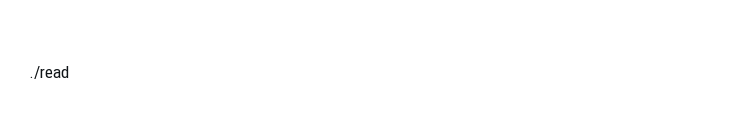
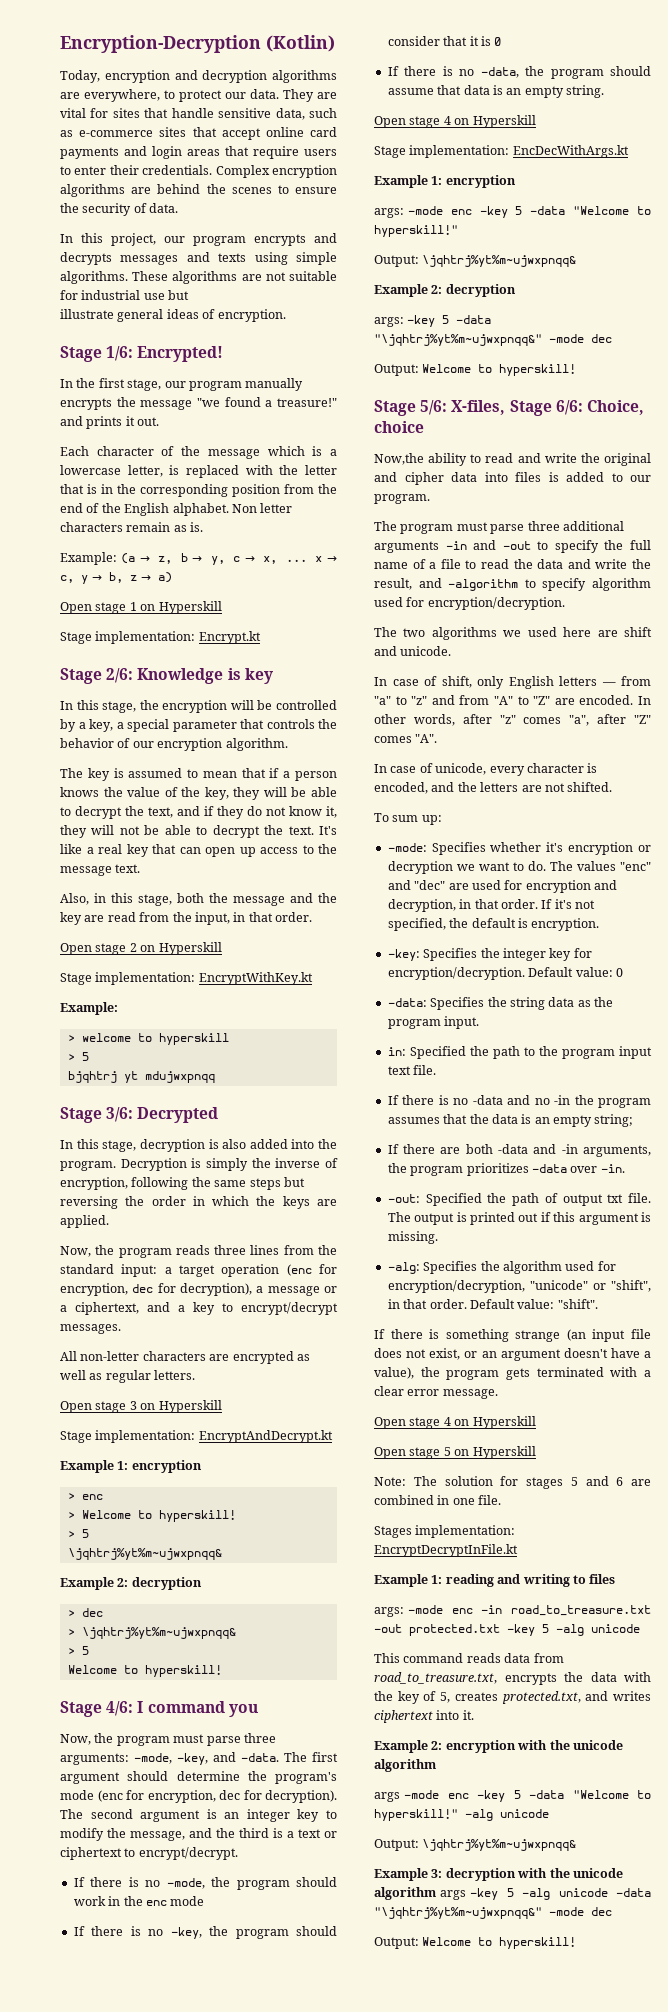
- ./read
+ Encryption-Decryption (Kotlin)
+ Today, encryption and decryption algorithms are everywhere, to protect our data. They are vital for sites that handle sensitive data, such as e-commerce sites that accept online card payments and login areas that require users to enter their credentials. Complex encryption algorithms are behind the scenes to ensure the security of data.
+ In this project, our program encrypts and decrypts messages and texts using simple algorithms. These algorithms are not suitable for industrial use but
+ illustrate general ideas of encryption.
+ Stage 1/6: Encrypted!
+ In the first stage, our program manually encrypts the message "we found a treasure!" and prints it out.
+ Each character of the message which is a lowercase letter, is replaced with the letter that is in the corresponding position from the end of the English alphabet. Non letter characters remain as is.
+ Example: (a → z, b → y, c → x, ... x → c, y → b, z → a)
+ Open stage 1 on Hyperskill
+ Stage implementation: Encrypt.kt
+ Stage 2/6: Knowledge is key
+ In this stage, the encryption will be controlled by a key, a special parameter that controls the behavior of our encryption algorithm.
+ The key is assumed to mean that if a person knows the value of the key, they will be able to decrypt the text, and if they do not know it, they will not be able to decrypt the text. It's like a real key that can open up access to the message text.
+ Also, in this stage, both the message and the key are read from the input, in that order.
+ Open stage 2 on Hyperskill
+ Stage implementation: EncryptWithKey.kt
+ Example:
+ > welcome to hyperskill
+ > 5
+ bjqhtrj yt mdujwxpnqq
+ Stage 3/6: Decrypted
+ In this stage, decryption is also added into the program. Decryption is simply the inverse of encryption, following the same steps but reversing the order in which the keys are applied.
+ Now, the program reads three lines from the standard input: a target operation (enc for encryption, dec for decryption), a message or a ciphertext, and a key to encrypt/decrypt messages.
+ All non-letter characters are encrypted as well as regular letters.
+ Open stage 3 on Hyperskill
+ Stage implementation: EncryptAndDecrypt.kt
+ Example 1: encryption
+ > enc
+ > Welcome to hyperskill!
+ > 5
+ \jqhtrj%yt%m~ujwxpnqq&
+ Example 2: decryption
+ > dec
+ > \jqhtrj%yt%m~ujwxpnqq&
+ > 5
+ Welcome to hyperskill!
+ Stage 4/6: I command you
+ Now, the program must parse three arguments: -mode, -key, and -data. The first argument should determine the program's mode (enc for encryption, dec for decryption). The second argument is an integer key to modify the message, and the third is a text or ciphertext to encrypt/decrypt.
+ If there is no -mode, the program should work in the enc mode
+ If there is no -key, the program should consider that it is 0
+ If there is no -data, the program should assume that data is an empty string.
+ Open stage 4 on Hyperskill
+ Stage implementation: EncDecWithArgs.kt
+ Example 1: encryption
+ args: -mode enc -key 5 -data "Welcome to hyperskill!"
+ Output: \jqhtrj%yt%m~ujwxpnqq&
+ Example 2: decryption
+ args: -key 5 -data "\jqhtrj%yt%m~ujwxpnqq&" -mode dec
+ Output: Welcome to hyperskill!
+ Stage 5/6: X-files, Stage 6/6: Choice, choice
+ Now,the ability to read and write the original and cipher data into files is added to our program.
+ The program must parse three additional arguments -in and -out to specify the full name of a file to read the data and write the result, and -algorithm to specify algorithm used for encryption/decryption.
+ The two algorithms we used here are shift and unicode.
+ In case of shift, only English letters — from "a" to "z" and from "A" to "Z" are encoded. In other words, after "z" comes "a", after "Z" comes "A".
+ In case of unicode, every character is encoded, and the letters are not shifted.
+ To sum up:
+ -mode: Specifies whether it's encryption or decryption we want to do. The values "enc" and "dec" are used for encryption and decryption, in that order. If it's not specified, the default is encryption.
+ -key: Specifies the integer key for encryption/decryption. Default value: 0
+ -data: Specifies the string data as the program input.
+ in: Specified the path to the program input text file.
+ If there is no -data and no -in the program assumes that the data is an empty string;
+ If there are both -data and -in arguments, the program prioritizes -data over -in.
+ -out: Specified the path of output txt file. The output is printed out if this argument is missing.
+ -alg: Specifies the algorithm used for encryption/decryption, "unicode" or "shift", in that order. Default value: "shift".
+ If there is something strange (an input file does not exist, or an argument doesn't have a value), the program gets terminated with a clear error message.
+ Open stage 4 on Hyperskill
+ Open stage 5 on Hyperskill
+ Note: The solution for stages 5 and 6 are combined in one file.
+ Stages implementation: EncryptDecryptInFile.kt
+ Example 1: reading and writing to files
+ args: -mode enc -in road_to_treasure.txt -out protected.txt -key 5 -alg unicode
+ This command reads data from road_to_treasure.txt, encrypts the data with the key of 5, creates protected.txt, and writes ciphertext into it.
+ Example 2: encryption with the unicode algorithm
+ args -mode enc -key 5 -data "Welcome to hyperskill!" -alg unicode
+ Output: \jqhtrj%yt%m~ujwxpnqq&
+ Example 3: decryption with the unicode algorithm args -key 5 -alg unicode -data "\jqhtrj%yt%m~ujwxpnqq&" -mode dec
+ Output: Welcome to hyperskill!

